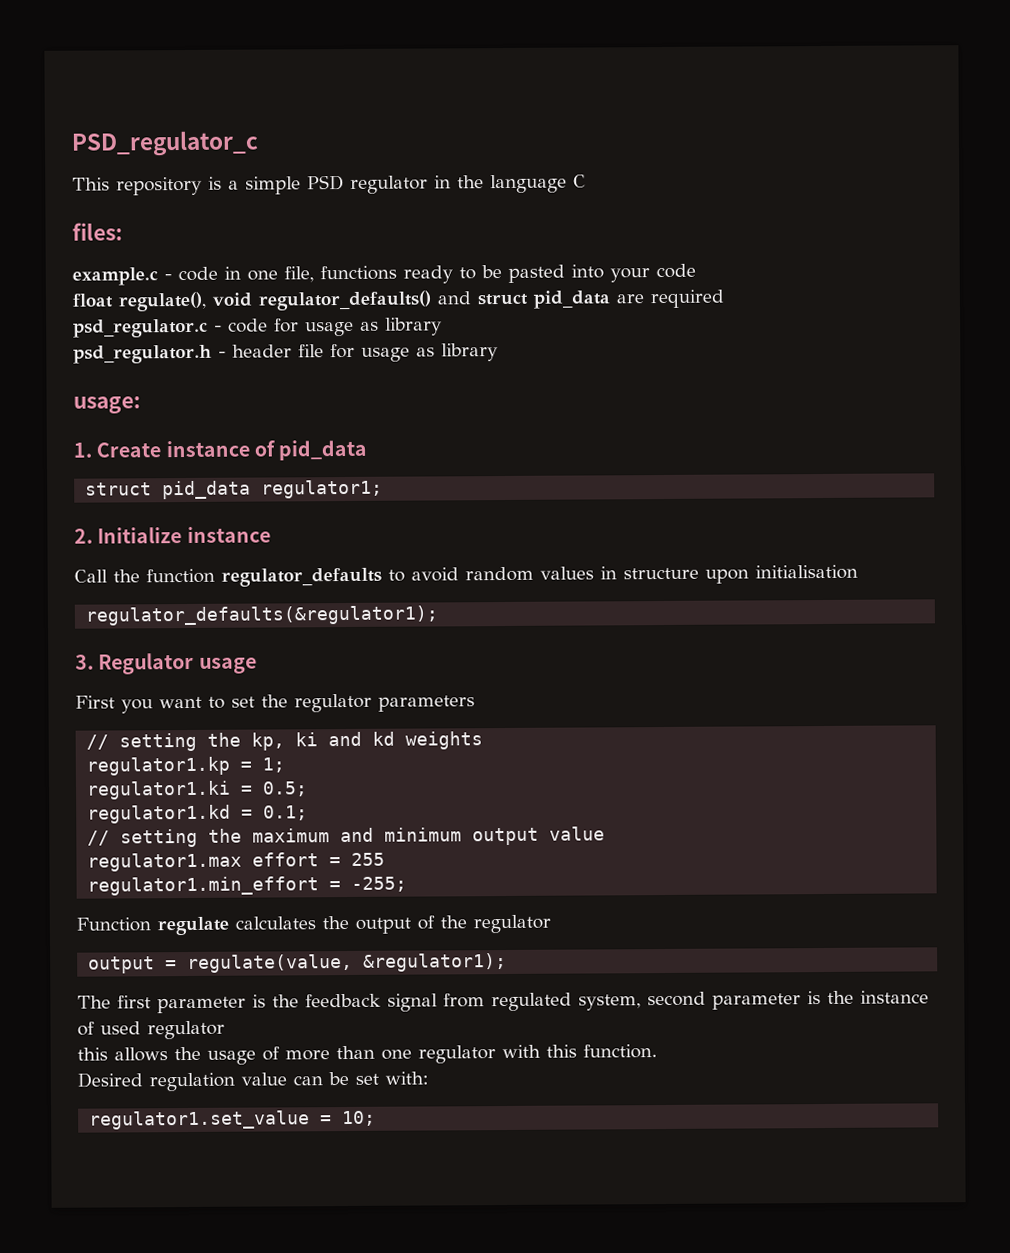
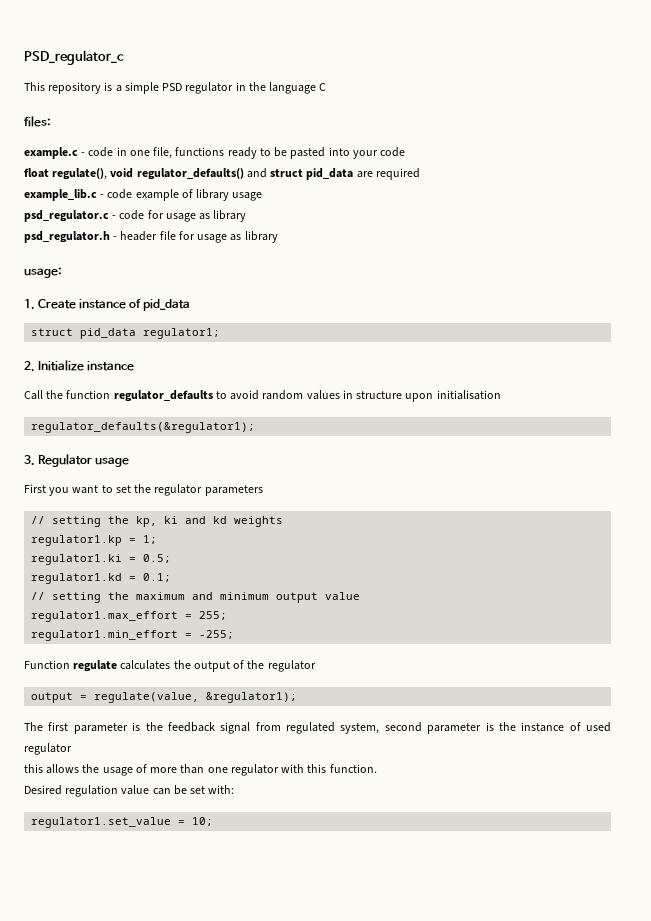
+ example_lib.c - code example of library usage
- regulator1.max effort = 255
+ regulator1.max_effort = 255;

